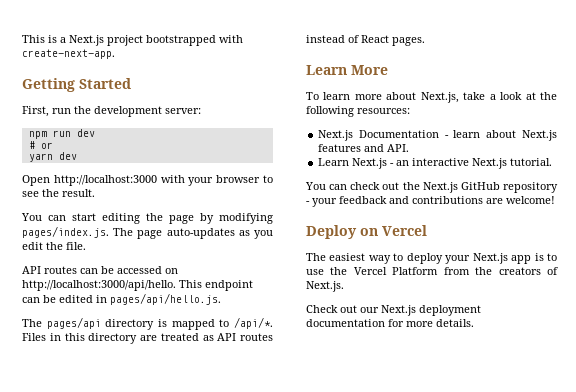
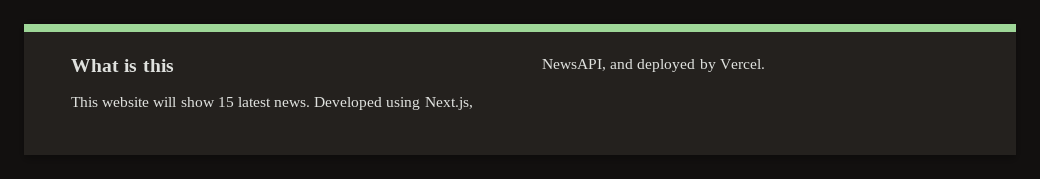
- This is a Next.js project bootstrapped with create-next-app.
- Getting Started
- First, run the development server:
- npm run dev
- # or
- yarn dev
- Open http://localhost:3000 with your browser to see the result.
- You can start editing the page by modifying pages/index.js. The page auto-updates as you edit the file.
- API routes can be accessed on http://localhost:3000/api/hello. This endpoint can be edited in pages/api/hello.js.
- The pages/api directory is mapped to /api/*. Files in this directory are treated as API routes instead of React pages.
- Learn More
- To learn more about Next.js, take a look at the following resources:
- Next.js Documentation - learn about Next.js features and API.
- Learn Next.js - an interactive Next.js tutorial.
- You can check out the Next.js GitHub repository - your feedback and contributions are welcome!
- Deploy on Vercel
- The easiest way to deploy your Next.js app is to use the Vercel Platform from the creators of Next.js.
- Check out our Next.js deployment documentation for more details.
+ What is this
+ This website will show 15 latest news. Developed using Next.js, NewsAPI, and deployed by Vercel.

